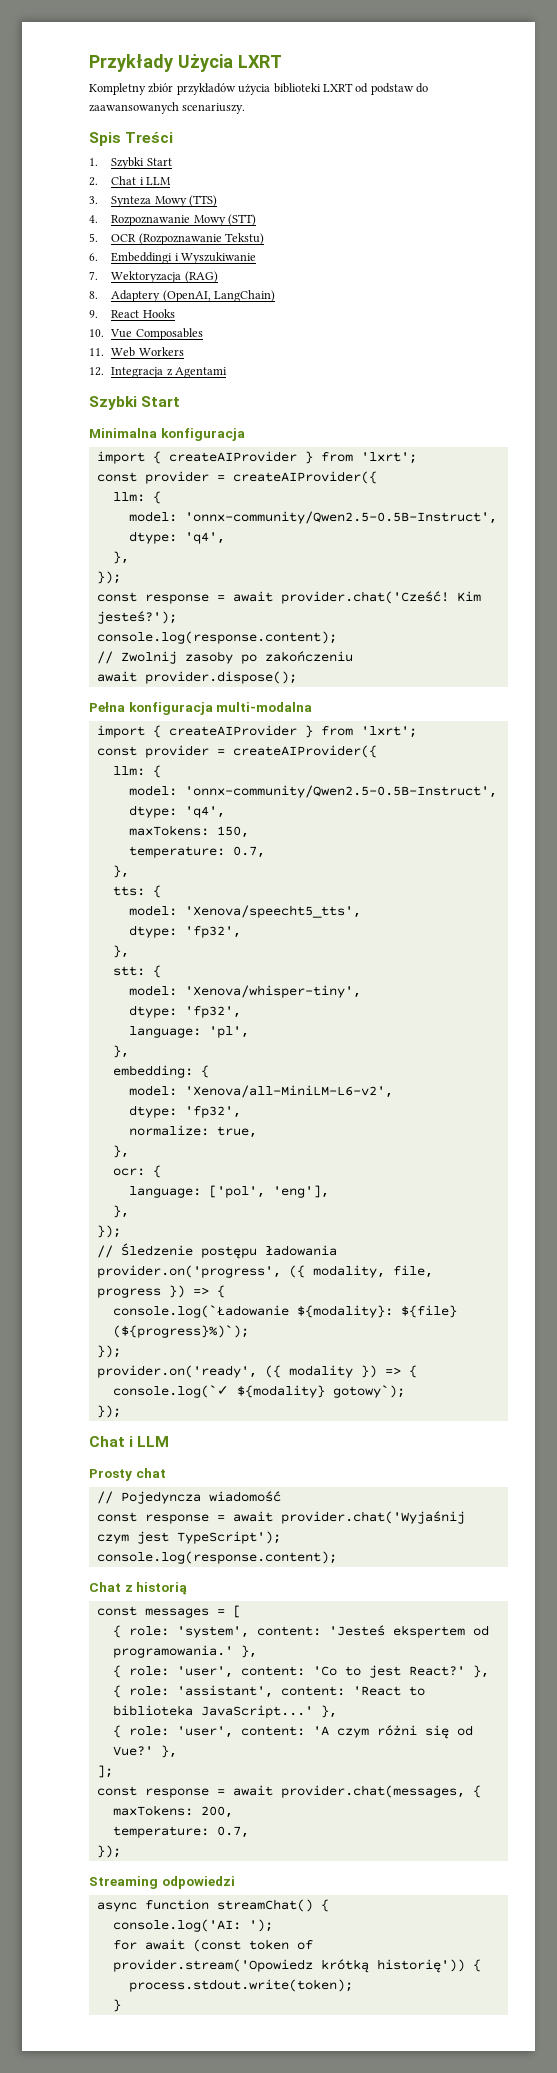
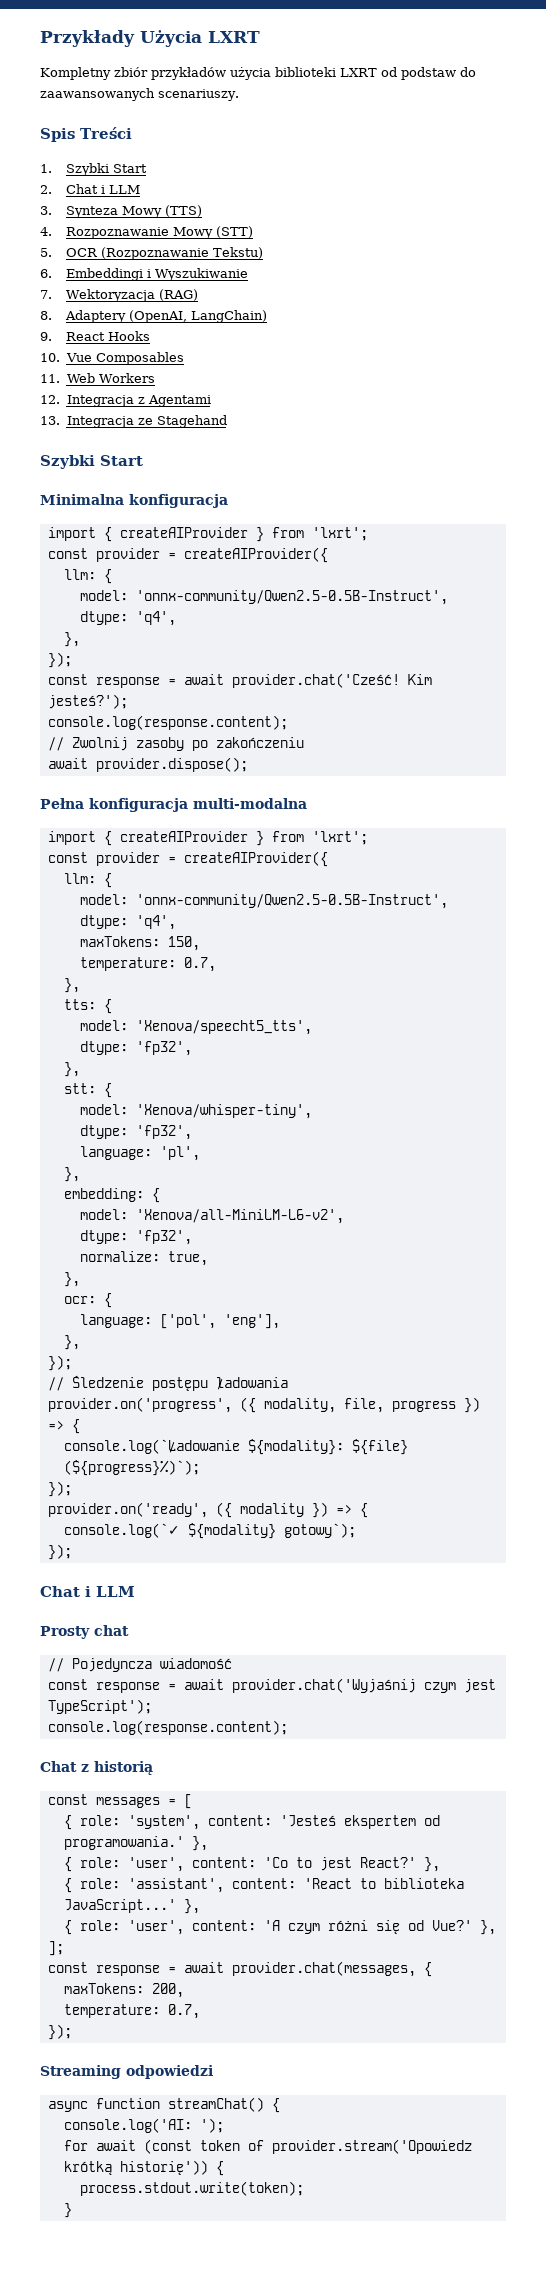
+ 13. Integracja ze Stagehand

